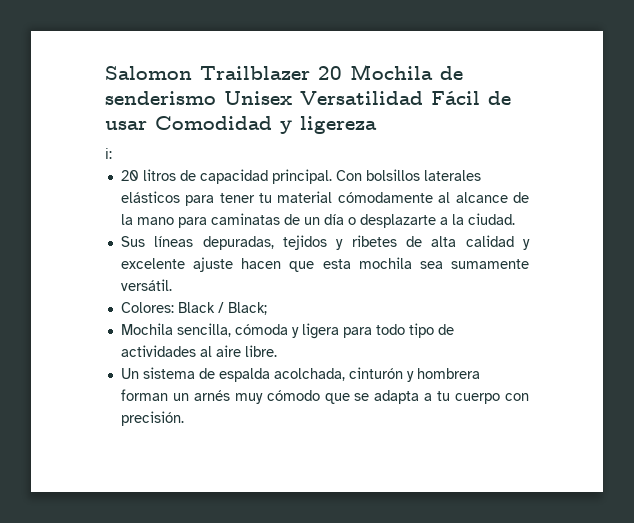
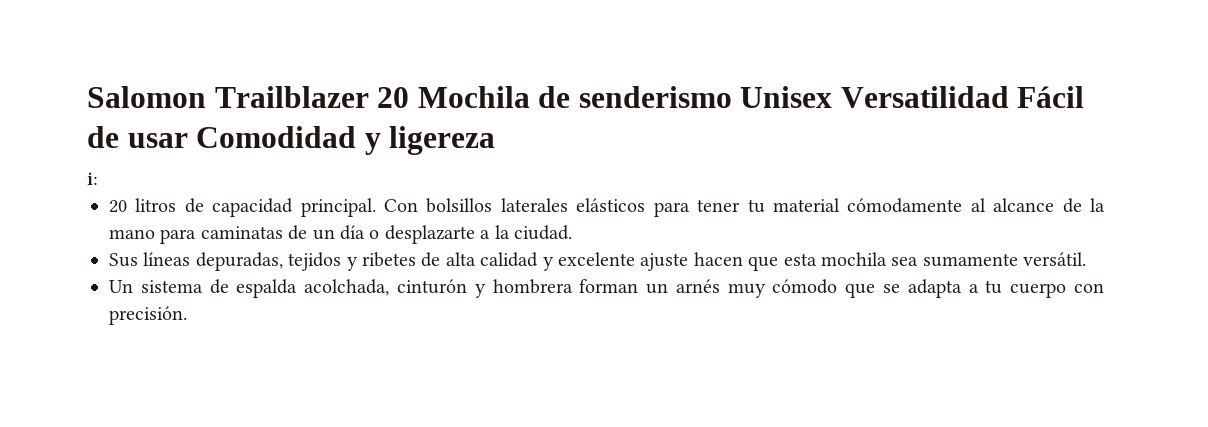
- Colores: Black / Black;
- Mochila sencilla, cómoda y ligera para todo tipo de actividades al aire libre.

